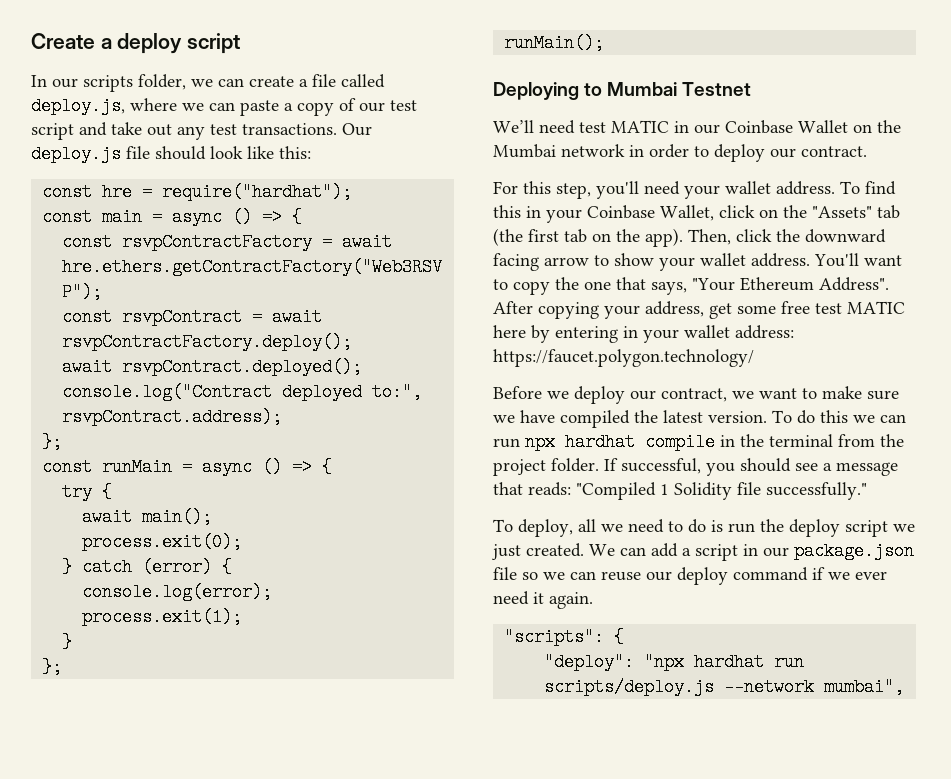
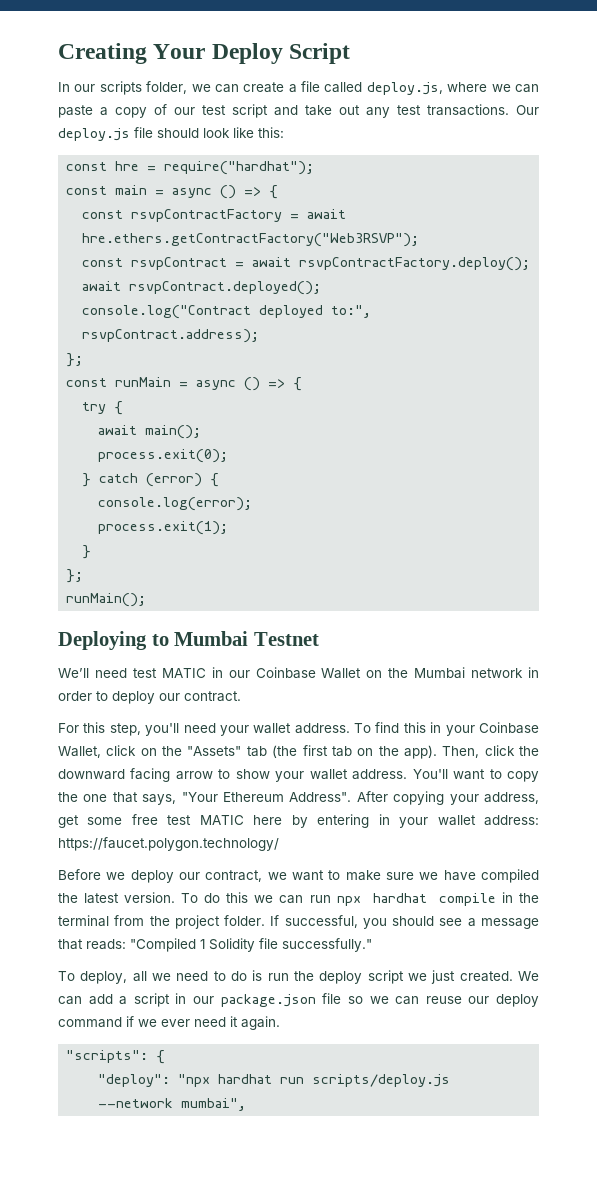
- Create a deploy script
+ Creating Your Deploy Script

